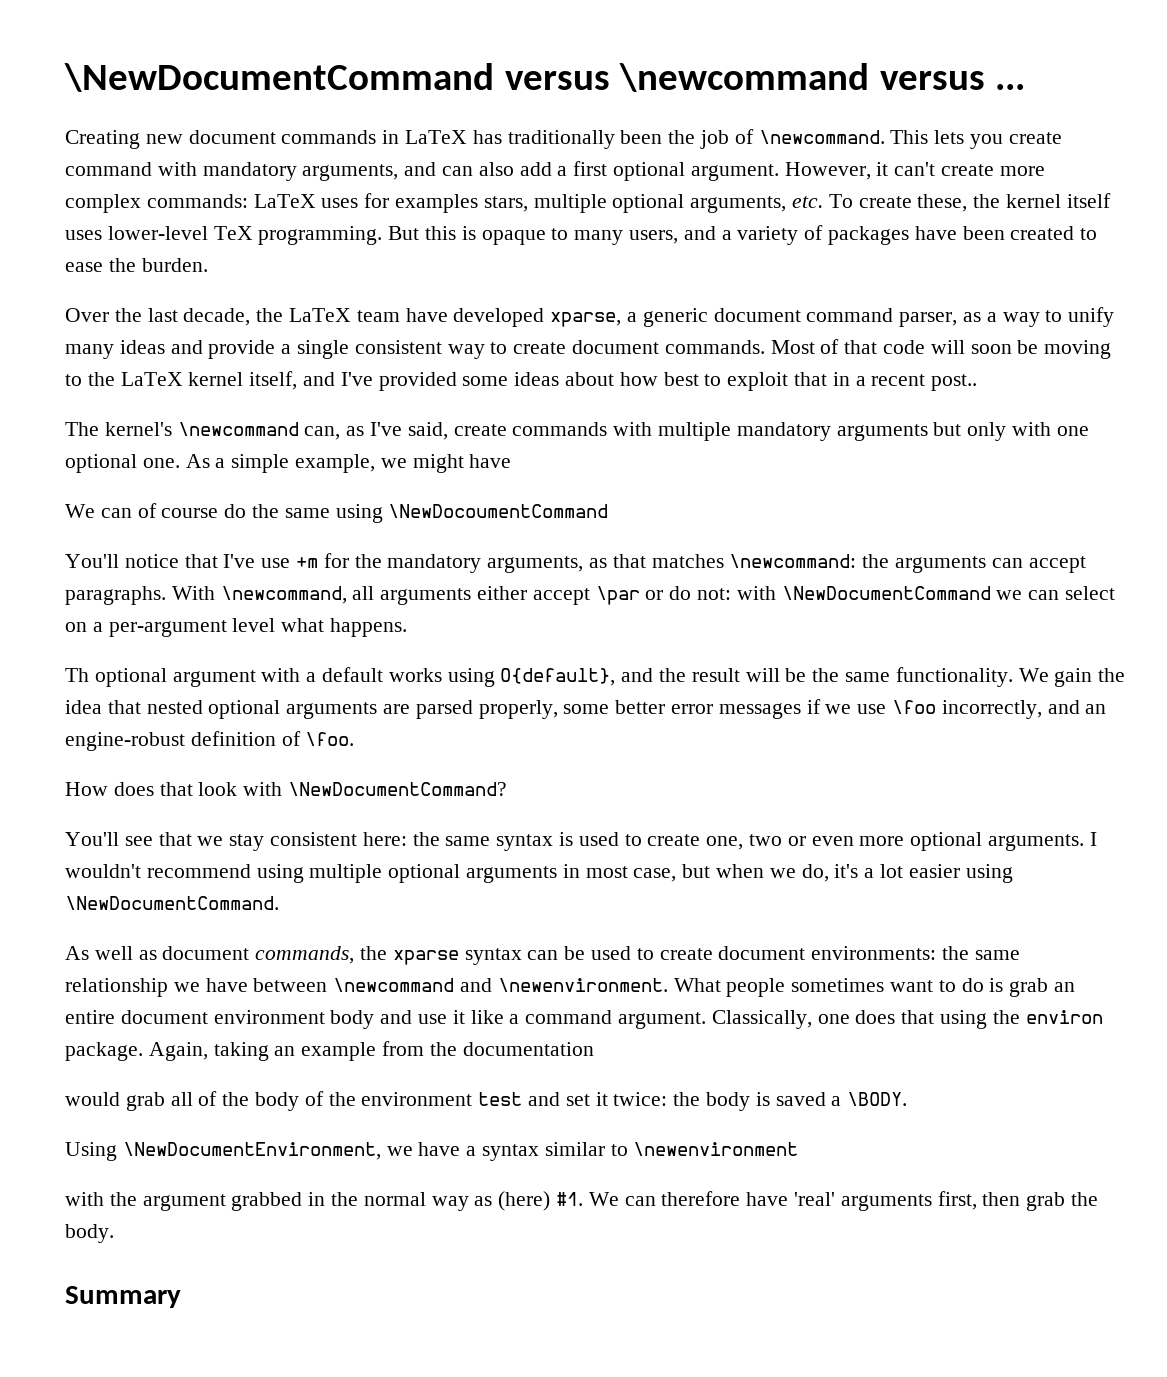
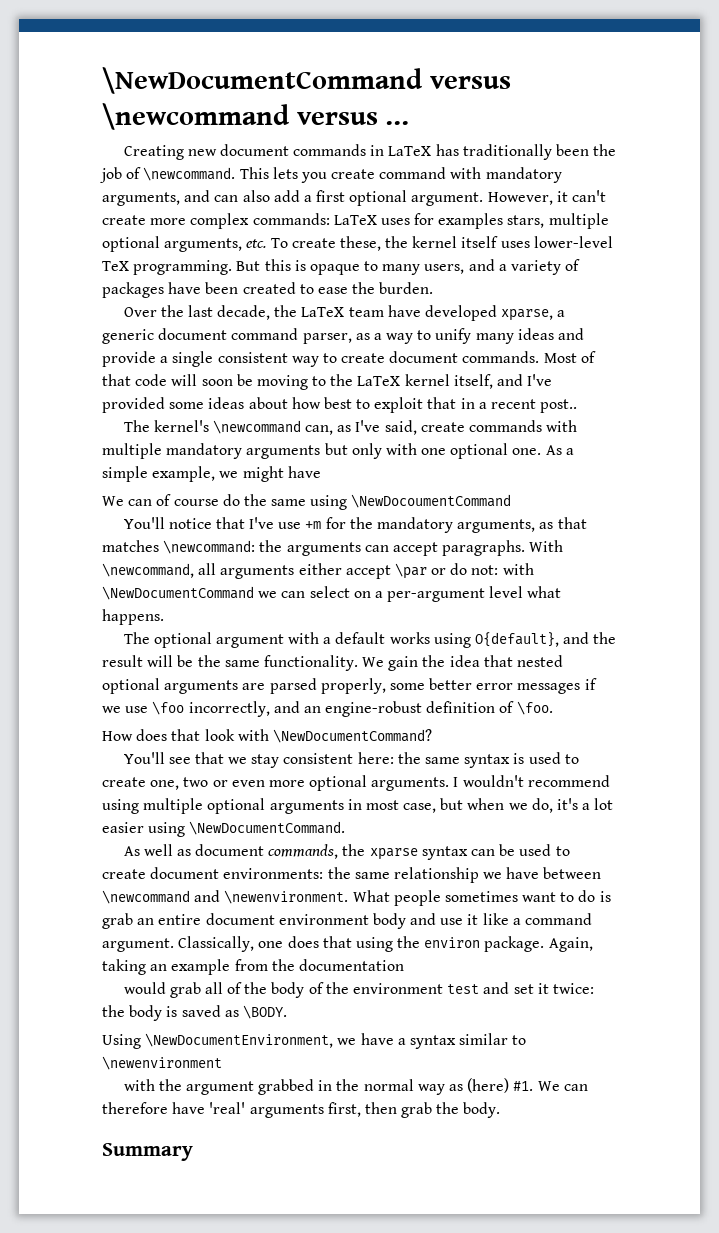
- Th optional argument with a default works using O{default}, and the result will be the same functionality.
+ The optional argument with a default works using O{default}, and the result will be the same functionality.
- would grab all of the body of the environment test and set it twice: the body is saved a \BODY.
+ would grab all of the body of the environment test and set it twice: the body is saved as \BODY.

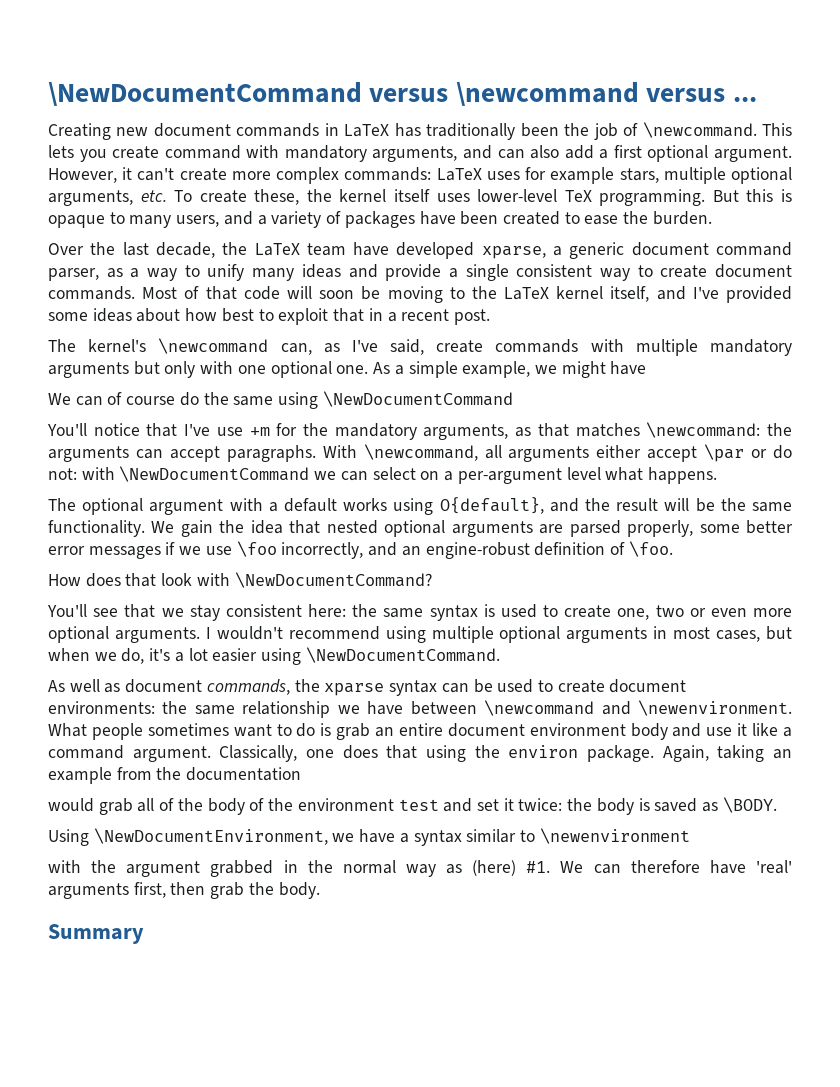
- However, it can't create more complex commands: LaTeX uses for examples stars, multiple optional arguments, etc. To create these, the kernel itself uses lower-level TeX programming.
+ However, it can't create more complex commands: LaTeX uses for example stars, multiple optional arguments, etc. To create these, the kernel itself uses lower-level TeX programming.
- Most of that code will soon be moving to the LaTeX kernel itself, and I've provided some ideas about how best to exploit that in a recent post..
+ Most of that code will soon be moving to the LaTeX kernel itself, and I've provided some ideas about how best to exploit that in a recent post.
- We can of course do the same using \NewDocoumentCommand
+ We can of course do the same using \NewDocumentCommand
- I wouldn't recommend using multiple optional arguments in most case, but when we do, it's a lot easier using \NewDocumentCommand.
+ I wouldn't recommend using multiple optional arguments in most cases, but when we do, it's a lot easier using \NewDocumentCommand.

